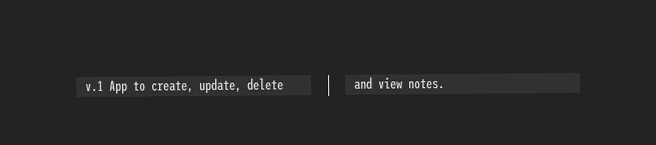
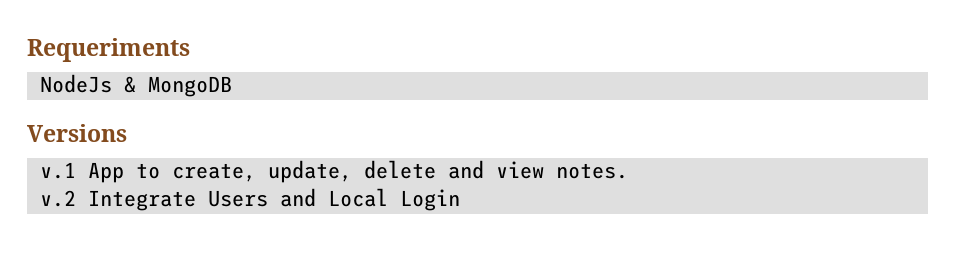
+ Requeriments
+ NodeJs & MongoDB
+ Versions
+ v.2 Integrate Users and Local Login

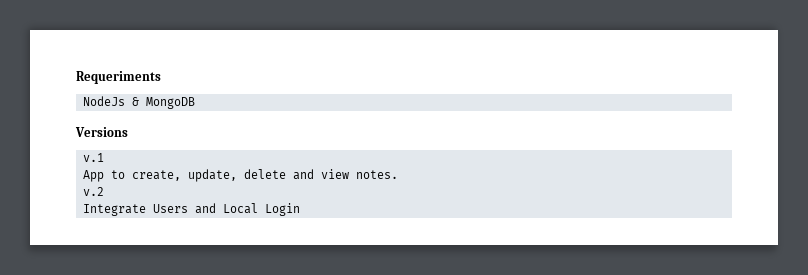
- v.1 App to create, update, delete and view notes.
+ v.1
+ App to create, update, delete and view notes.
- v.2 Integrate Users and Local Login
+ v.2
+ Integrate Users and Local Login

